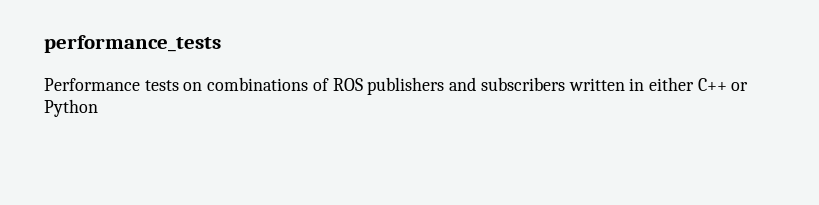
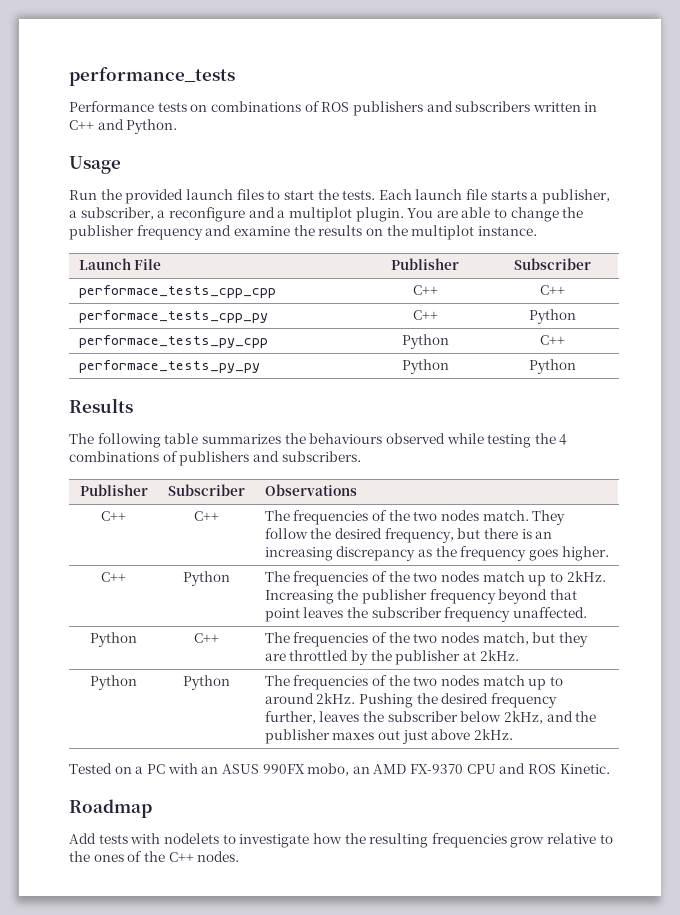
- Performance tests on combinations of ROS publishers and subscribers written in either C++ or Python
+ Performance tests on combinations of ROS publishers and subscribers written in C++ and Python.
+ Usage
+ Run the provided launch files to start the tests. Each launch file starts a publisher, a subscriber, a reconfigure and a multiplot plugin. You are able to change the publisher frequency and examine the results on the multiplot instance.
+ Launch File | Publisher | Subscriber
+ performace_tests_cpp_cpp | C++ | C++
+ performace_tests_cpp_py | C++ | Python
+ performace_tests_py_cpp | Python | C++
+ performace_tests_py_py | Python | Python
+ Results
+ The following table summarizes the behaviours observed while testing the 4 combinations of publishers and subscribers.
+ Publisher | Subscriber | Observations
+ C++ | C++ | The frequencies of the two nodes match. They follow the desired frequency, but there is an increasing discrepancy as the frequency goes higher.
+ C++ | Python | The frequencies of the two nodes match up to 2kHz. Increasing the publisher frequency beyond that point leaves the subscriber frequency unaffected.
+ Python | C++ | The frequencies of the two nodes match, but they are throttled by the publisher at 2kHz.
+ Python | Python | The frequencies of the two nodes match up to around 2kHz. Pushing the desired frequency further, leaves the subscriber below 2kHz, and the publisher maxes out just above 2kHz.
+ Tested on a PC with an ASUS 990FX mobo, an AMD FX-9370 CPU and ROS Kinetic.
+ Roadmap
+ Add tests with nodelets to investigate how the resulting frequencies grow relative to the ones of the C++ nodes.

